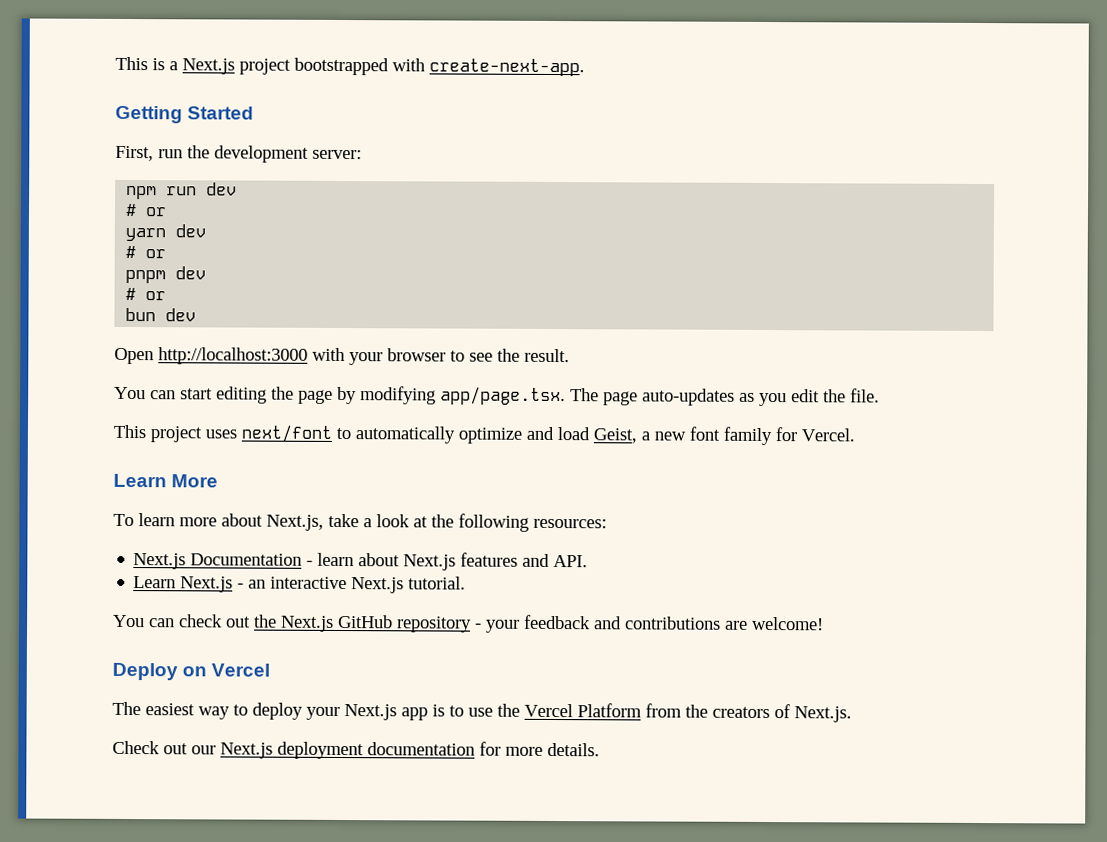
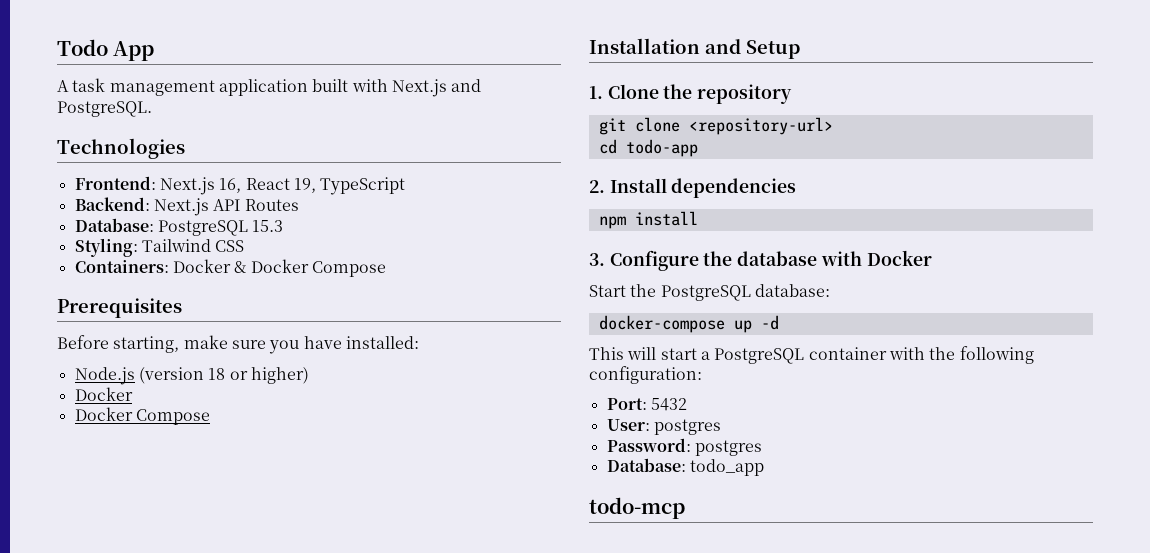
- This is a Next.js project bootstrapped with create-next-app.
- Getting Started
- First, run the development server:
- npm run dev
- # or
- yarn dev
- # or
- pnpm dev
- # or
- bun dev
- Open http://localhost:3000 with your browser to see the result.
- You can start editing the page by modifying app/page.tsx. The page auto-updates as you edit the file.
- This project uses next/font to automatically optimize and load Geist, a new font family for Vercel.
- Learn More
- To learn more about Next.js, take a look at the following resources:
- Next.js Documentation - learn about Next.js features and API.
- Learn Next.js - an interactive Next.js tutorial.
- You can check out the Next.js GitHub repository - your feedback and contributions are welcome!
- Deploy on Vercel
- The easiest way to deploy your Next.js app is to use the Vercel Platform from the creators of Next.js.
- Check out our Next.js deployment documentation for more details.
+ Todo App
+ A task management application built with Next.js and PostgreSQL.
+ Technologies
+ Frontend: Next.js 16, React 19, TypeScript
+ Backend: Next.js API Routes
+ Database: PostgreSQL 15.3
+ Styling: Tailwind CSS
+ Containers: Docker & Docker Compose
+ Prerequisites
+ Before starting, make sure you have installed:
+ Node.js (version 18 or higher)
+ Docker
+ Docker Compose
+ Installation and Setup
+ 1. Clone the repository
+ git clone <repository-url>
+ cd todo-app
+ 2. Install dependencies
+ npm install
+ 3. Configure the database with Docker
+ Start the PostgreSQL database:
+ docker-compose up -d
+ This will start a PostgreSQL container with the following configuration:
+ Port: 5432
+ User: postgres
+ Password: postgres
+ Database: todo_app
+ todo-mcp

